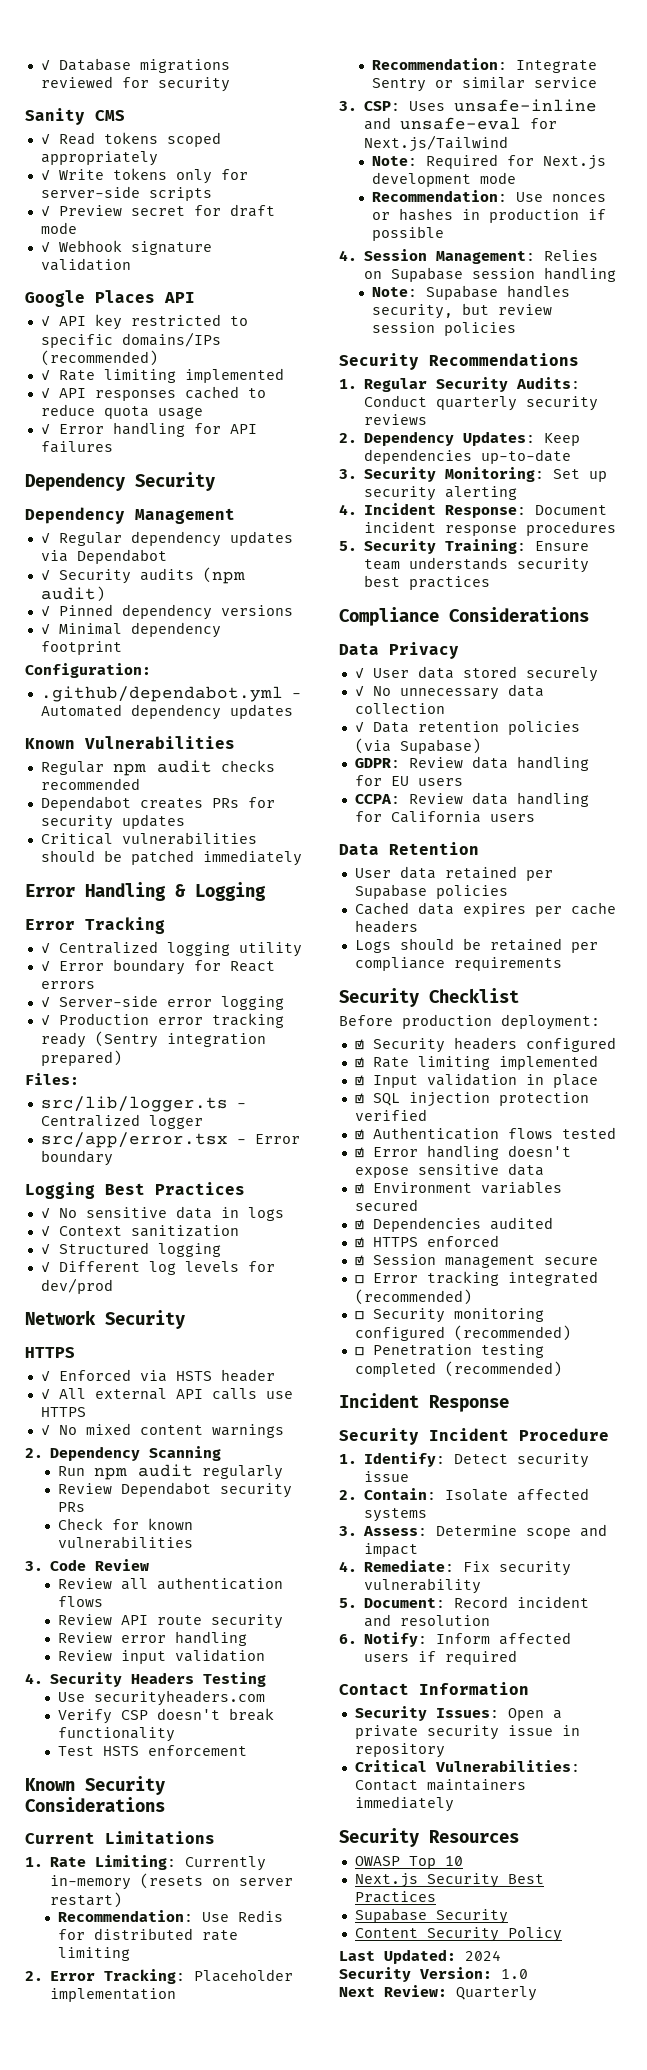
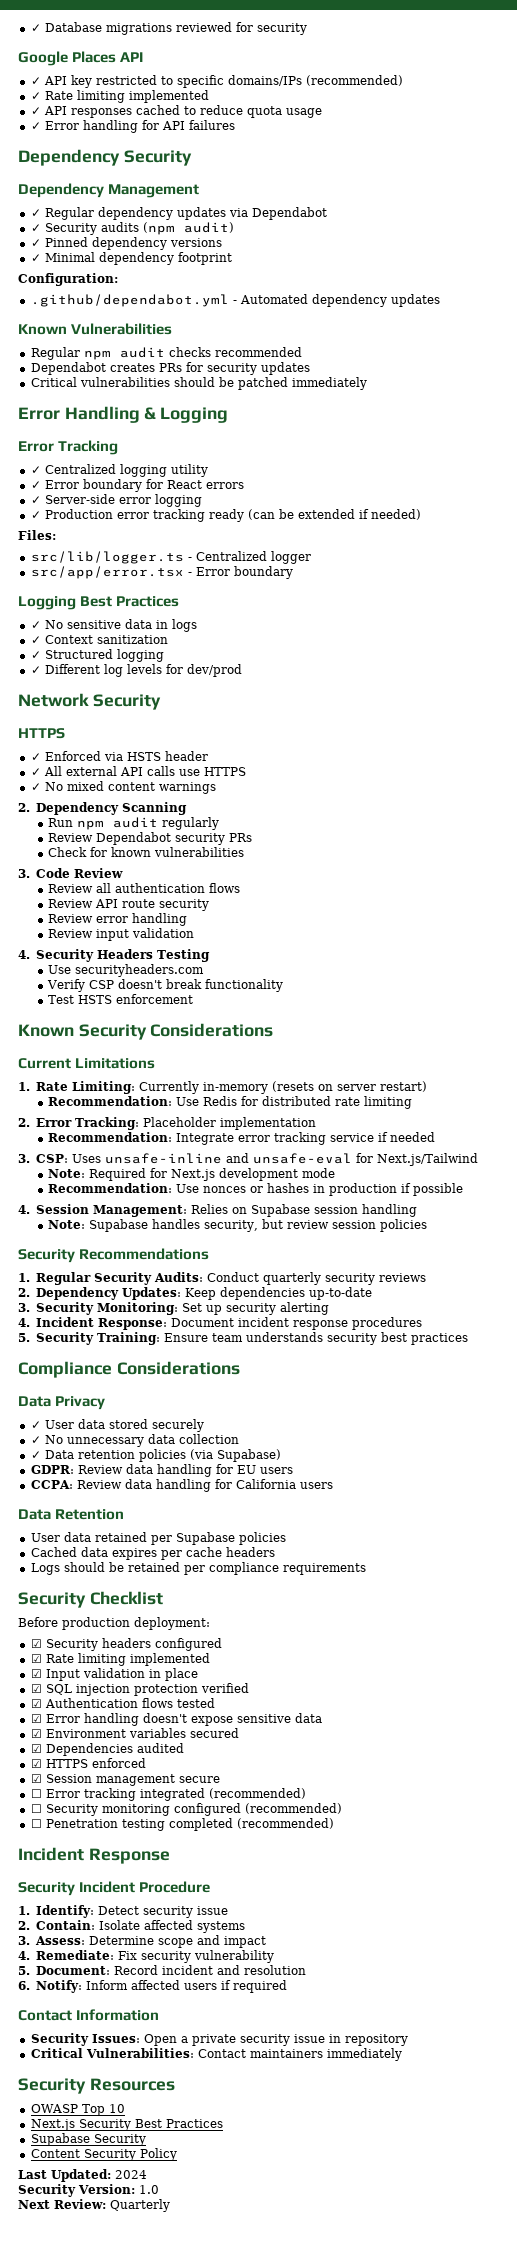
- Sanity CMS
- ✓ Read tokens scoped appropriately
- ✓ Write tokens only for server-side scripts
- ✓ Preview secret for draft mode
- ✓ Webhook signature validation
- ✓ Production error tracking ready (Sentry integration prepared)
+ ✓ Production error tracking ready (can be extended if needed)
- Recommendation: Integrate Sentry or similar service
+ Recommendation: Integrate error tracking service if needed

